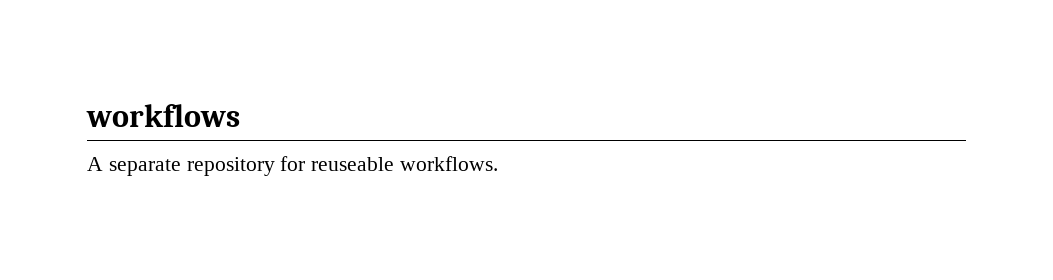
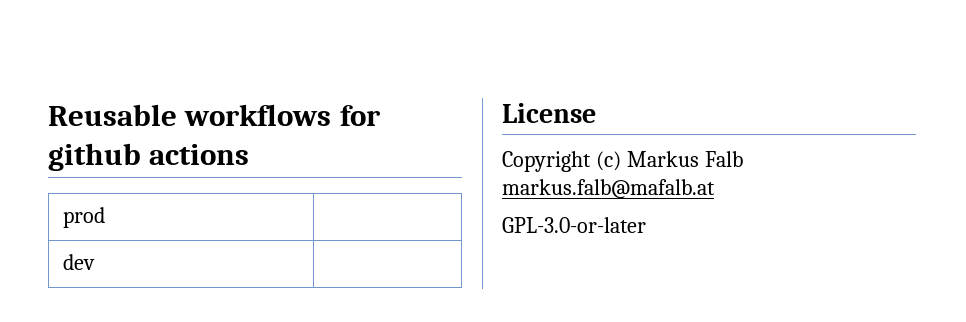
- workflows
- A separate repository for reuseable workflows.
+ Reusable workflows for github actions
+ prod |
+ dev |
+ License
+ Copyright (c) Markus Falb markus.falb@mafalb.at
+ GPL-3.0-or-later

